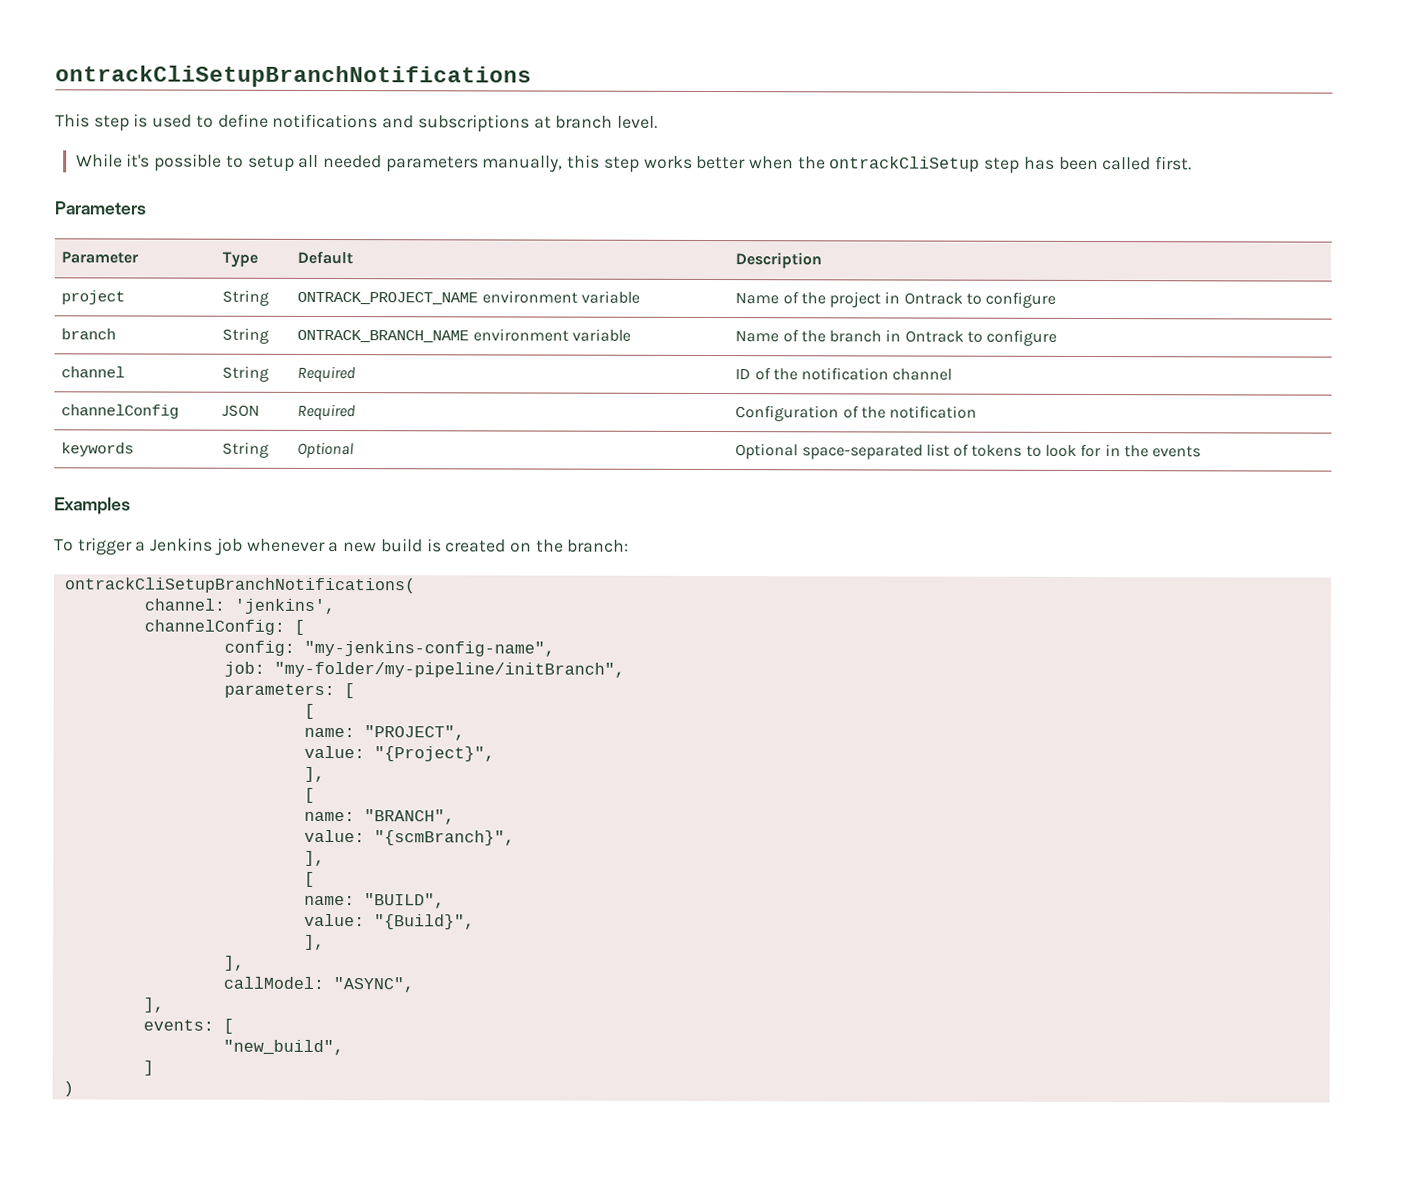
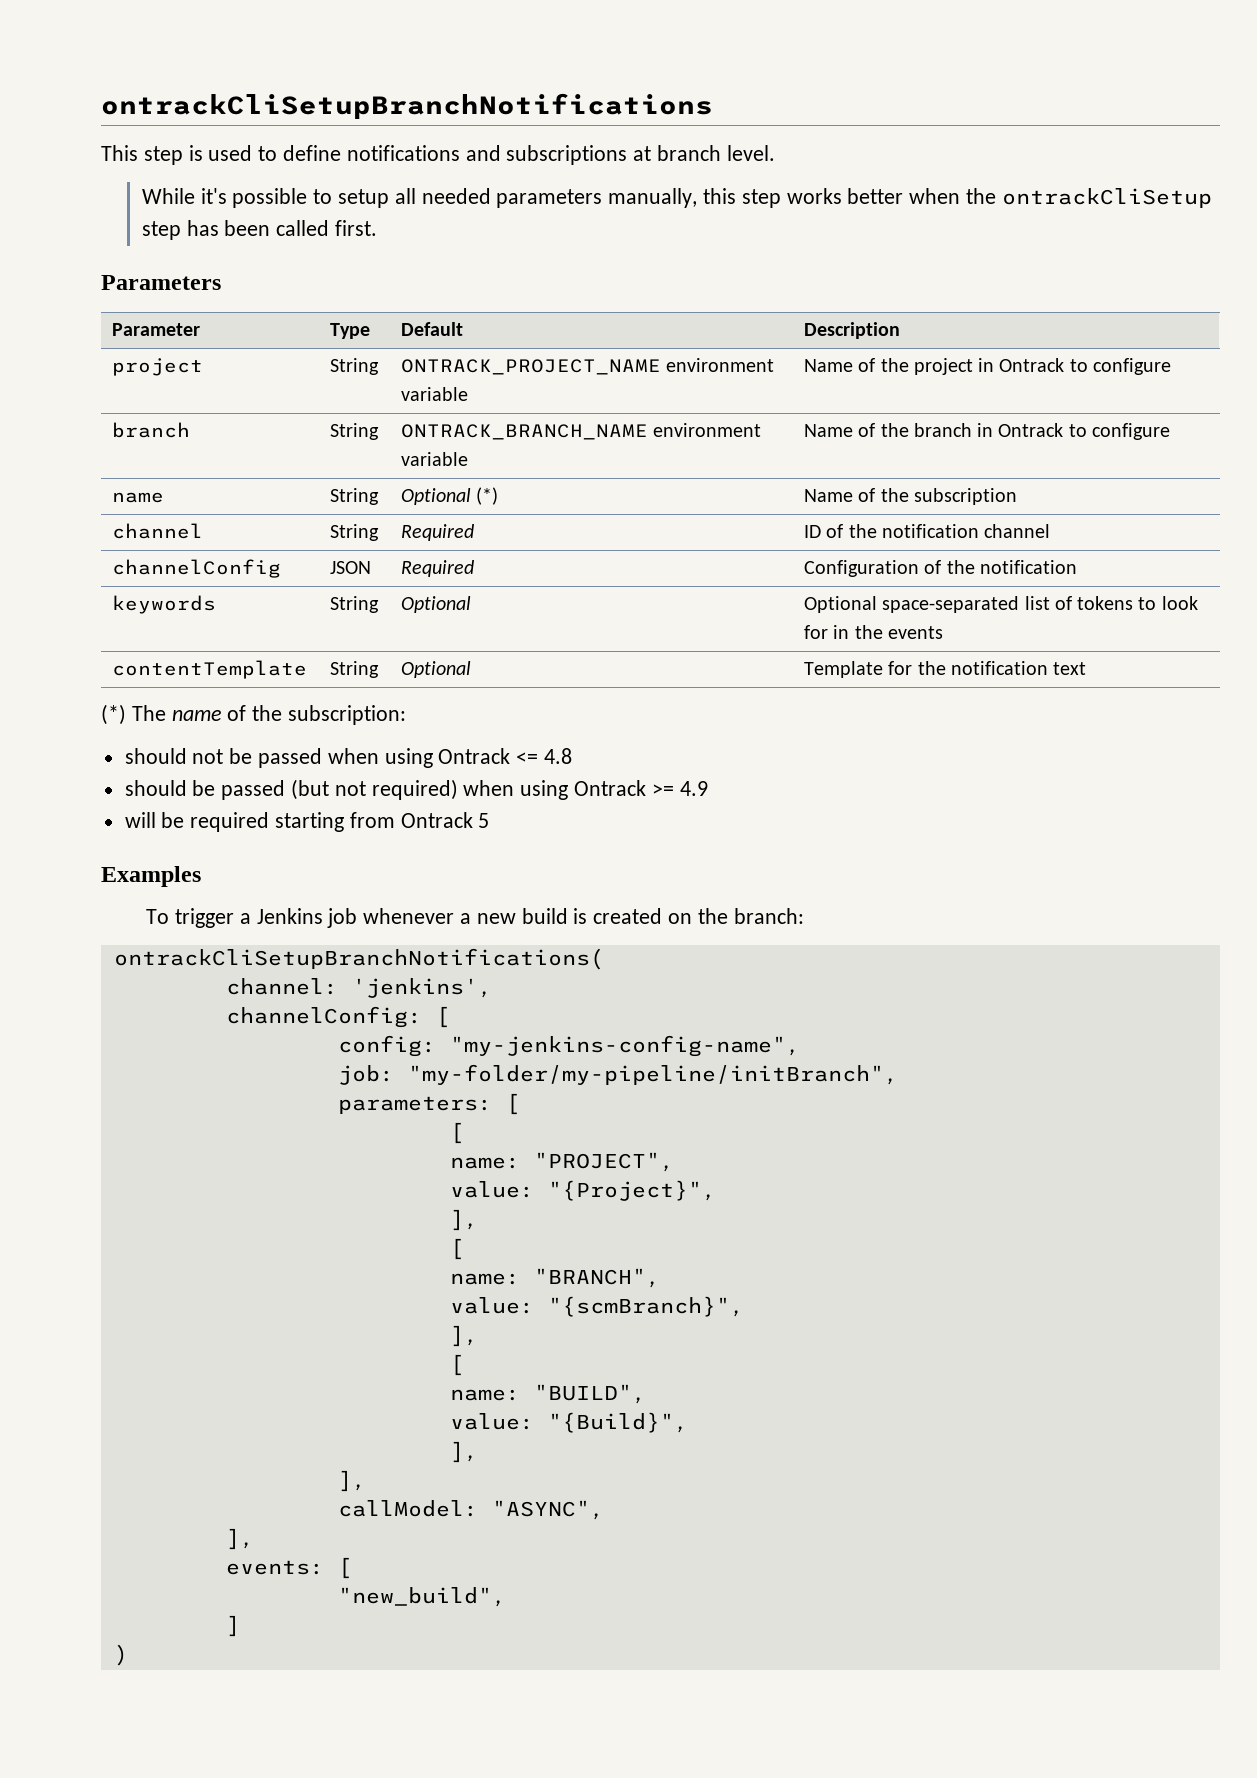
+ name | String | Optional (*) | Name of the subscription
+ contentTemplate | String | Optional | Template for the notification text
+ (*) The name of the subscription:
+ should not be passed when using Ontrack <= 4.8
+ should be passed (but not required) when using Ontrack >= 4.9
+ will be required starting from Ontrack 5

